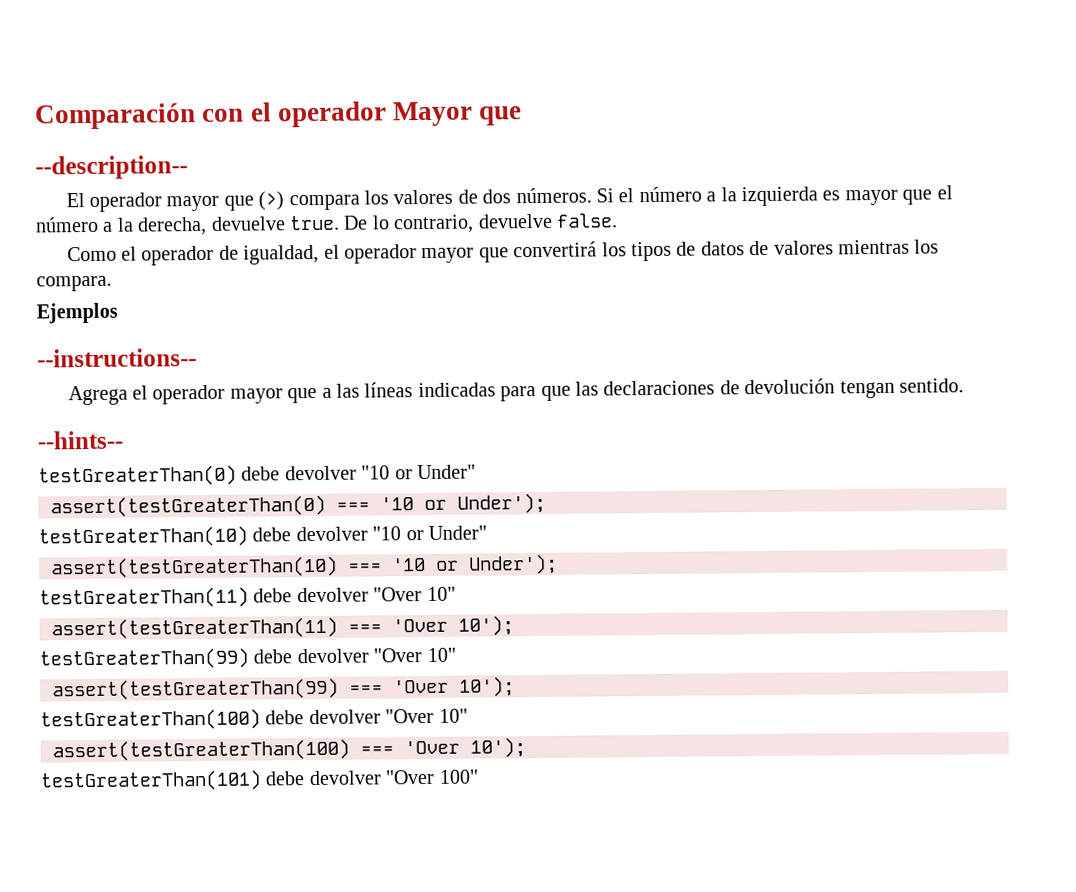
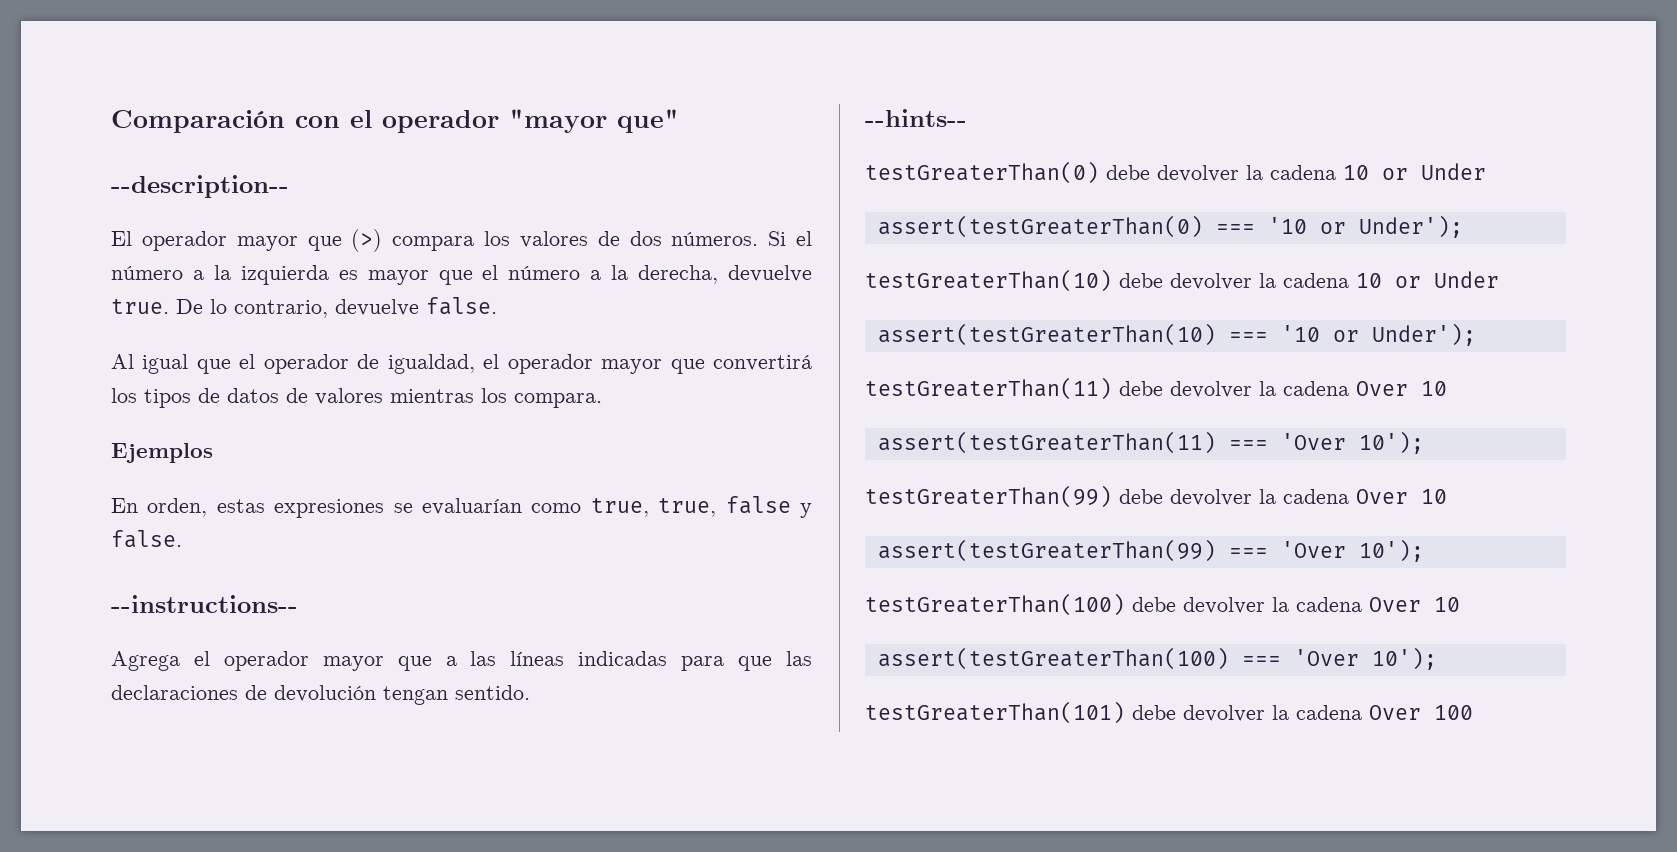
- Comparación con el operador Mayor que
+ Comparación con el operador "mayor que"
- Como el operador de igualdad, el operador mayor que convertirá los tipos de datos de valores mientras los compara.
+ Al igual que el operador de igualdad, el operador mayor que convertirá los tipos de datos de valores mientras los compara.
+ En orden, estas expresiones se evaluarían como true, true, false y false.
- testGreaterThan(0) debe devolver "10 or Under"
+ testGreaterThan(0) debe devolver la cadena 10 or Under
- testGreaterThan(10) debe devolver "10 or Under"
+ testGreaterThan(10) debe devolver la cadena 10 or Under
- testGreaterThan(11) debe devolver "Over 10"
+ testGreaterThan(11) debe devolver la cadena Over 10
- testGreaterThan(99) debe devolver "Over 10"
+ testGreaterThan(99) debe devolver la cadena Over 10
- testGreaterThan(100) debe devolver "Over 10"
+ testGreaterThan(100) debe devolver la cadena Over 10
- testGreaterThan(101) debe devolver "Over 100"
+ testGreaterThan(101) debe devolver la cadena Over 100

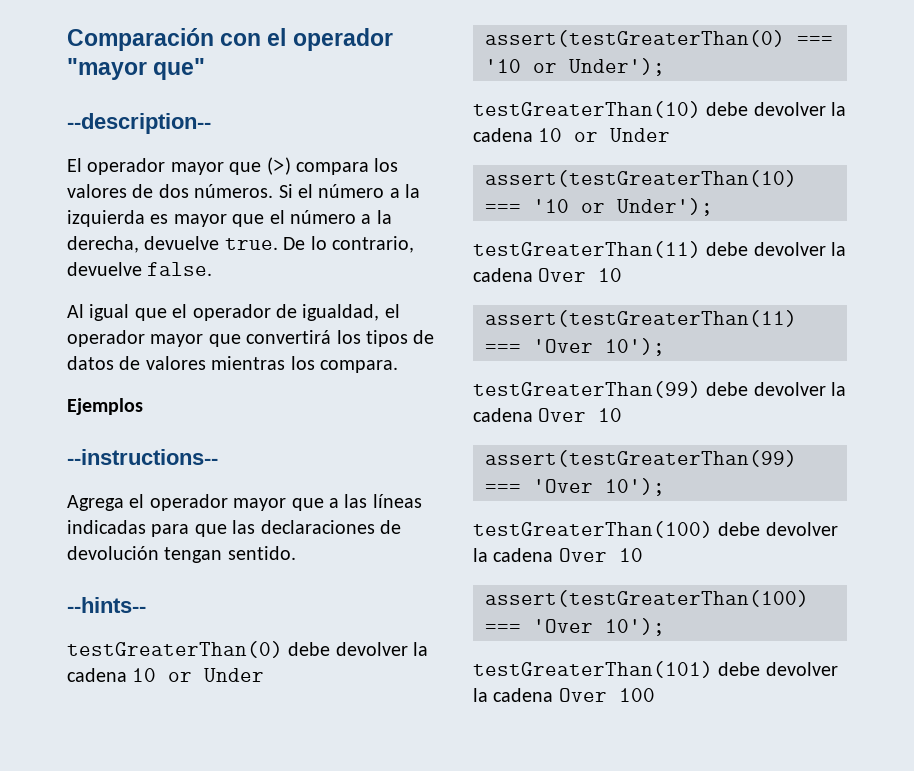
- En orden, estas expresiones se evaluarían como true, true, false y false.

